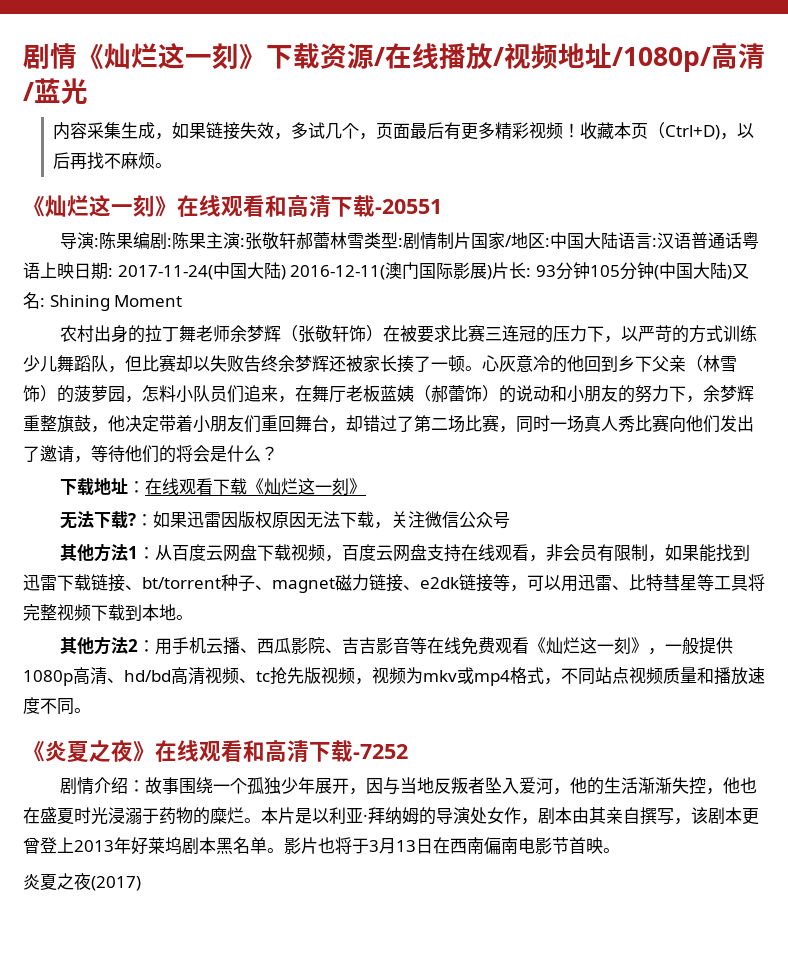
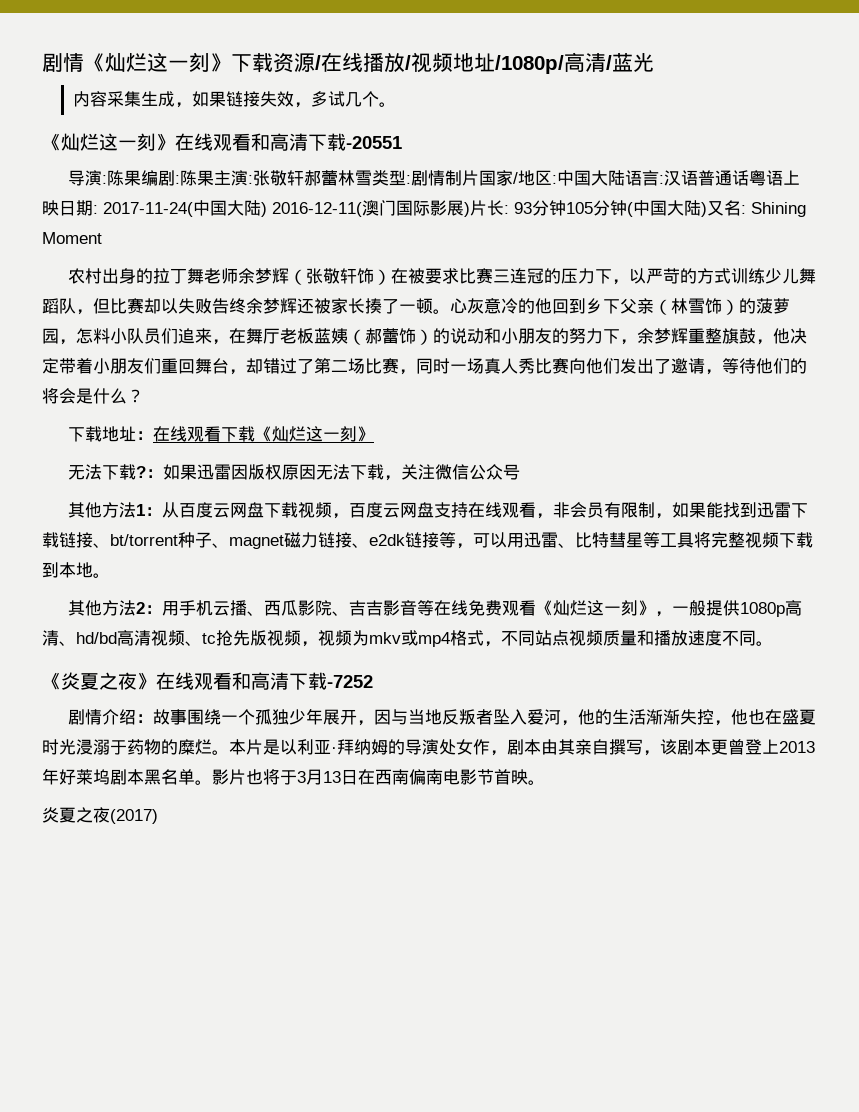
- 内容采集生成，如果链接失效，多试几个，页面最后有更多精彩视频！收藏本页（Ctrl+D)，以后再找不麻烦。
+ 内容采集生成，如果链接失效，多试几个。

